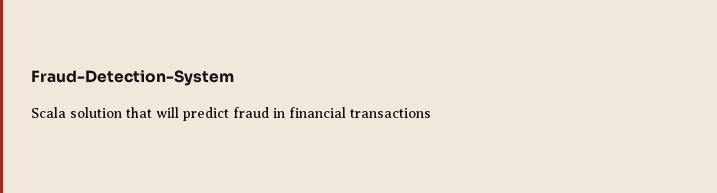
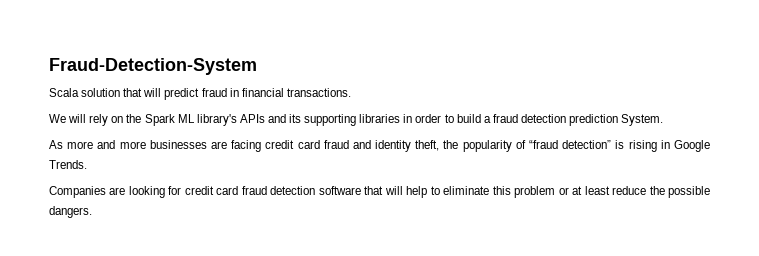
- Scala solution that will predict fraud in financial transactions
+ Scala solution that will predict fraud in financial transactions.
+ We will rely on the Spark ML library's APIs and its supporting libraries in order to build a fraud detection prediction System.
+ As more and more businesses are facing credit card fraud and identity theft, the popularity of “fraud detection” is rising in Google Trends.
+ Companies are looking for credit card fraud detection software that will help to eliminate this problem or at least reduce the possible dangers.

